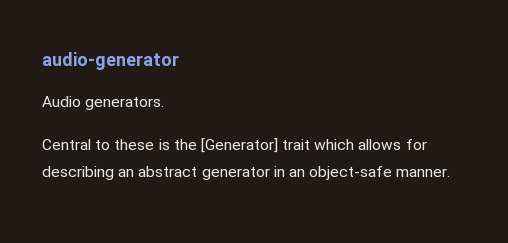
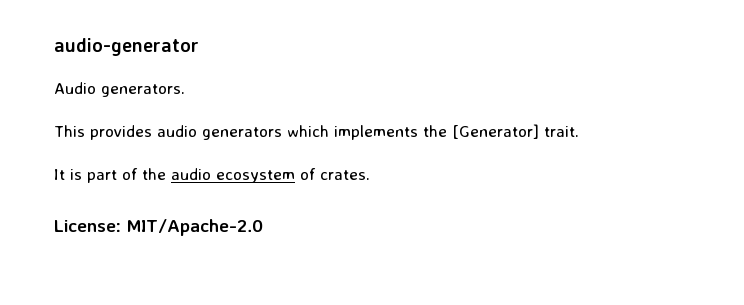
- Central to these is the [Generator] trait which allows for describing an abstract generator in an object-safe manner.
+ This provides audio generators which implements the [Generator] trait.
+ It is part of the audio ecosystem of crates.
+ License: MIT/Apache-2.0

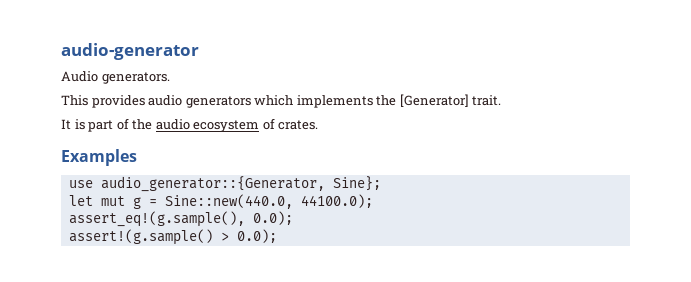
- License: MIT/Apache-2.0
+ Examples
+ use audio_generator::{Generator, Sine};
+ let mut g = Sine::new(440.0, 44100.0);
+ assert_eq!(g.sample(), 0.0);
+ assert!(g.sample() > 0.0);

